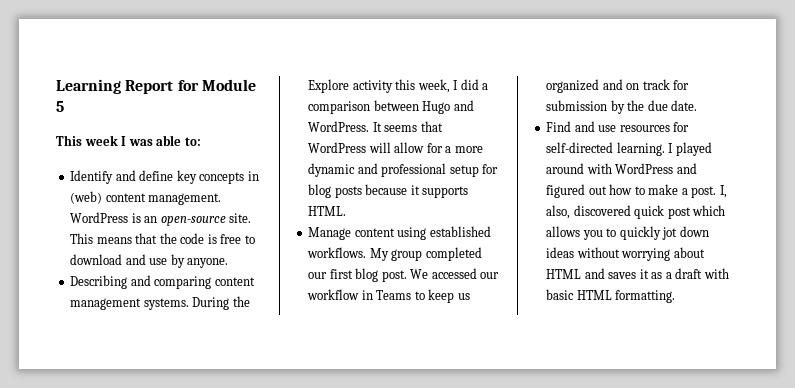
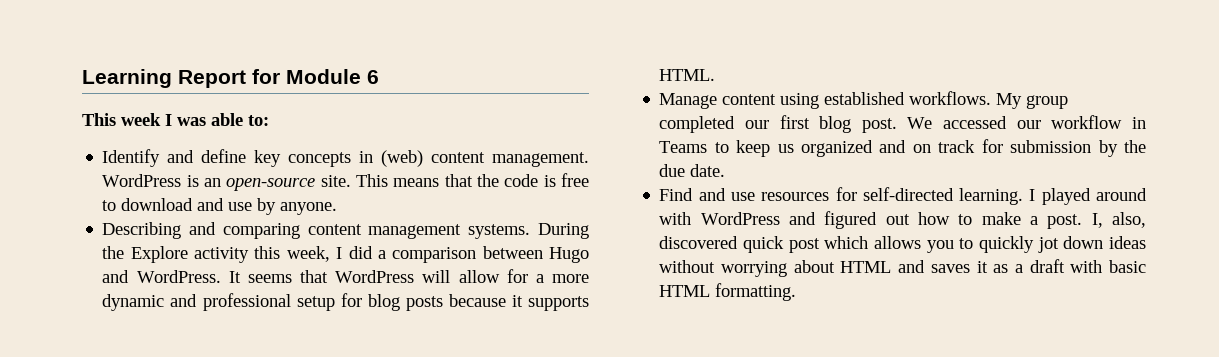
- Learning Report for Module 5
+ Learning Report for Module 6

